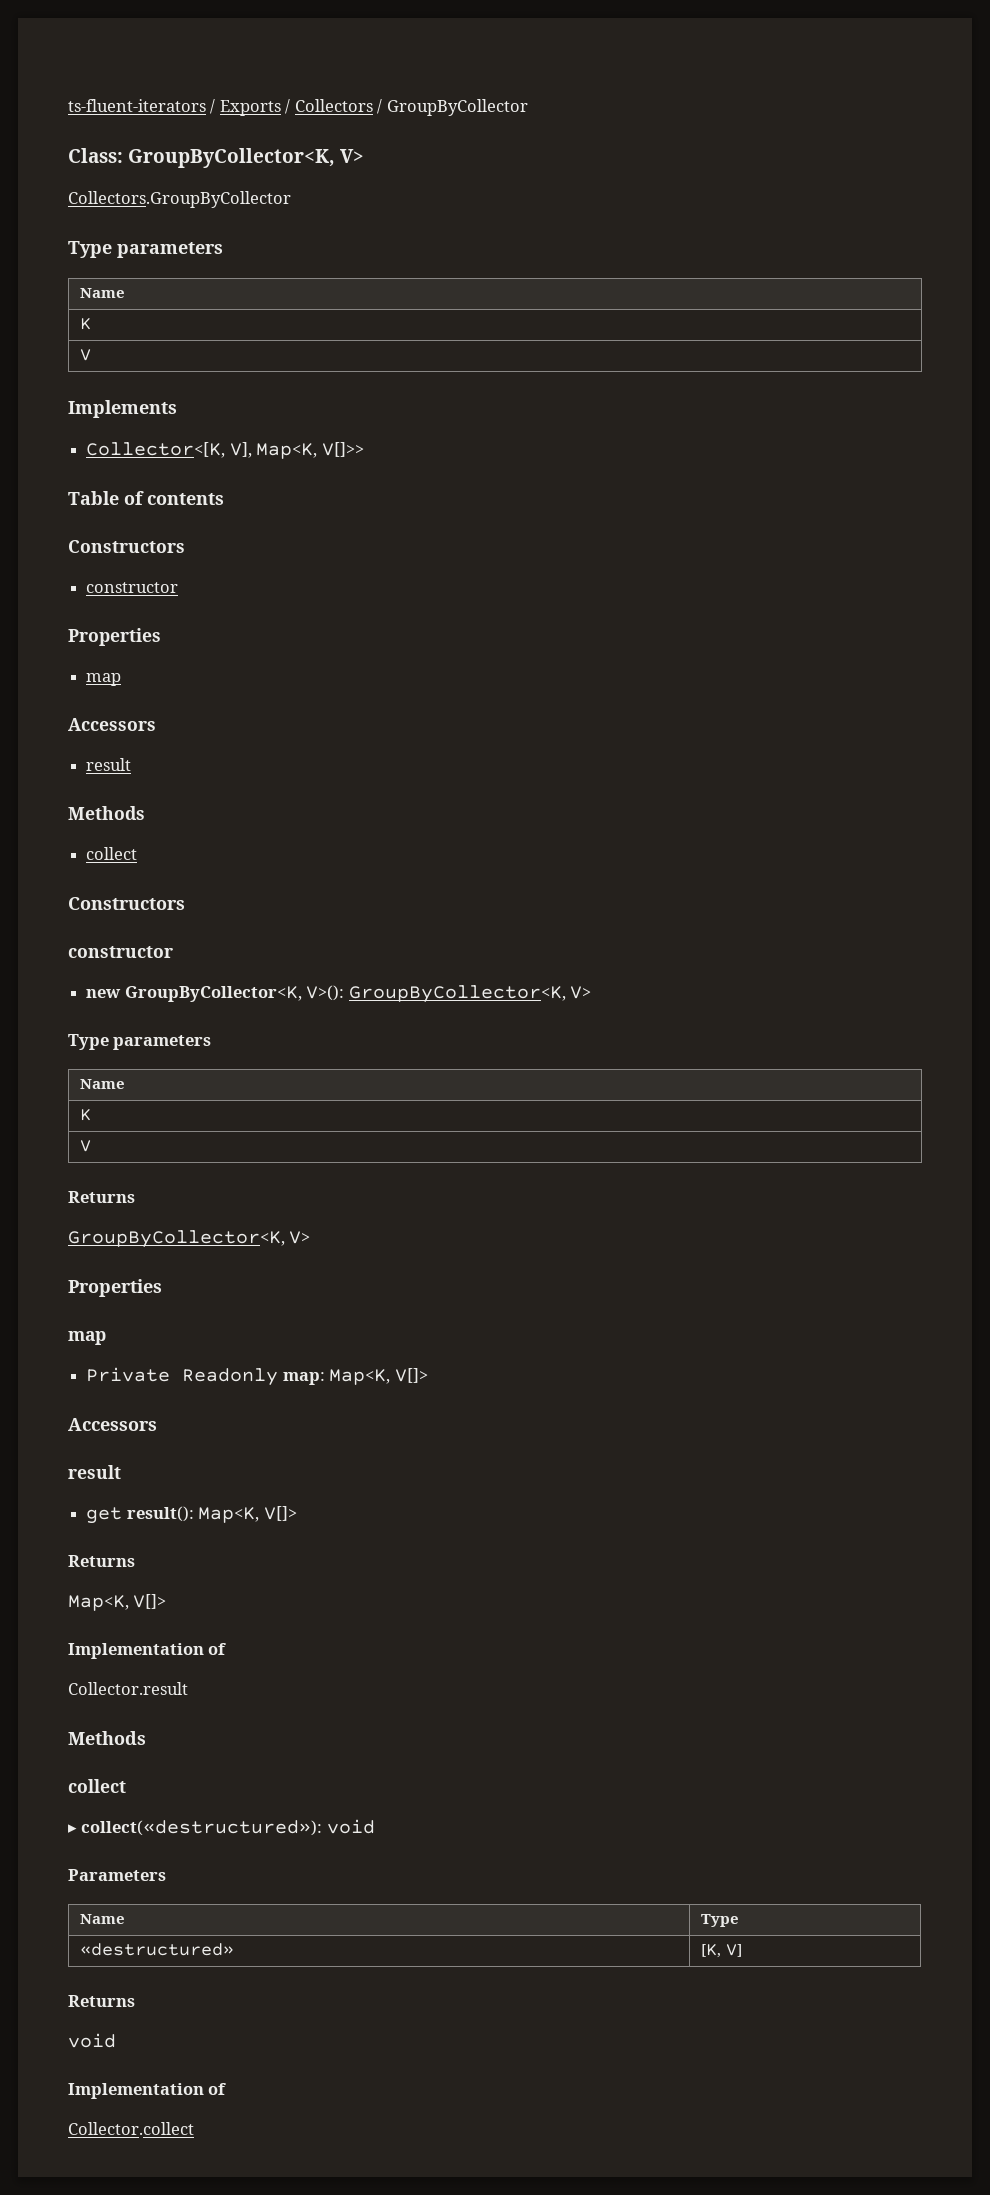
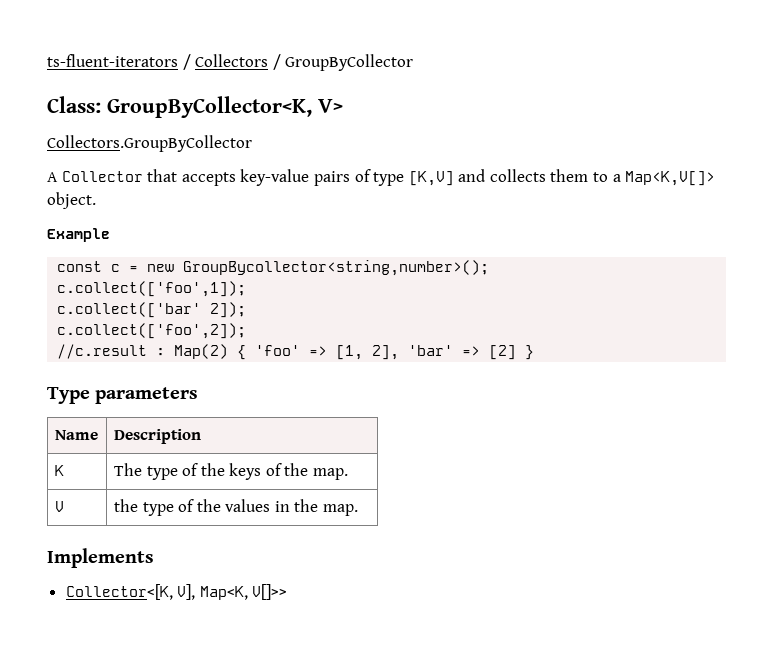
- ts-fluent-iterators / Exports / Collectors / GroupByCollector
+ ts-fluent-iterators / Collectors / GroupByCollector
  Collectors.GroupByCollector
+ A Collector that accepts key-value pairs of type [K,V] and collects them to a Map<K,V[]> object.
+ Example
+ const c = new GroupBycollector<string,number>();
+ c.collect(['foo',1]);
+ c.collect(['bar' 2]);
+ c.collect(['foo',2]);
+ //c.result : Map(2) { 'foo' => [1, 2], 'bar' => [2] }
  Type parameters
- Name
- K
- V
+ Name | Description
+ K | The type of the keys of the map.
+ V | the type of the values in the map.
- Table of contents
- Constructors
- constructor
- Properties
- map
- Accessors
- result
- Methods
- collect
- Constructors
- constructor
- new GroupByCollector<K, V>(): GroupByCollector<K, V>
- Type parameters
- Name
- K
- V
- Returns
- GroupByCollector<K, V>
- Properties
- map
- Private Readonly map: Map<K, V[]>
- Accessors
- result
- get result(): Map<K, V[]>
- Returns
- Map<K, V[]>
- Implementation of
- Collector.result
- Methods
- collect
- ▸ collect(«destructured»): void
- Parameters
- Name | Type
- «destructured» | [K, V]
- Returns
- void
- Implementation of
- Collector.collect

